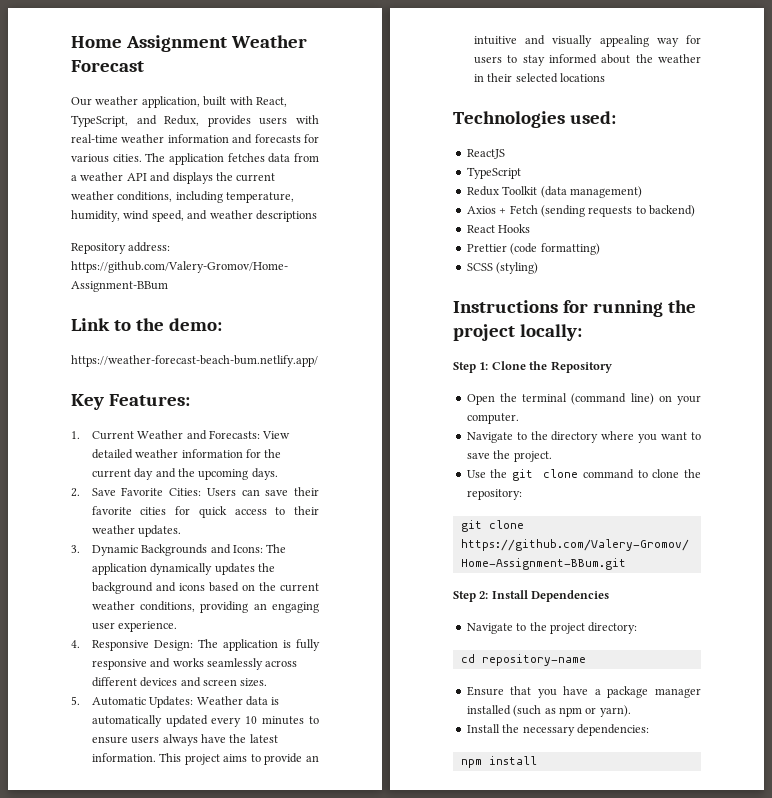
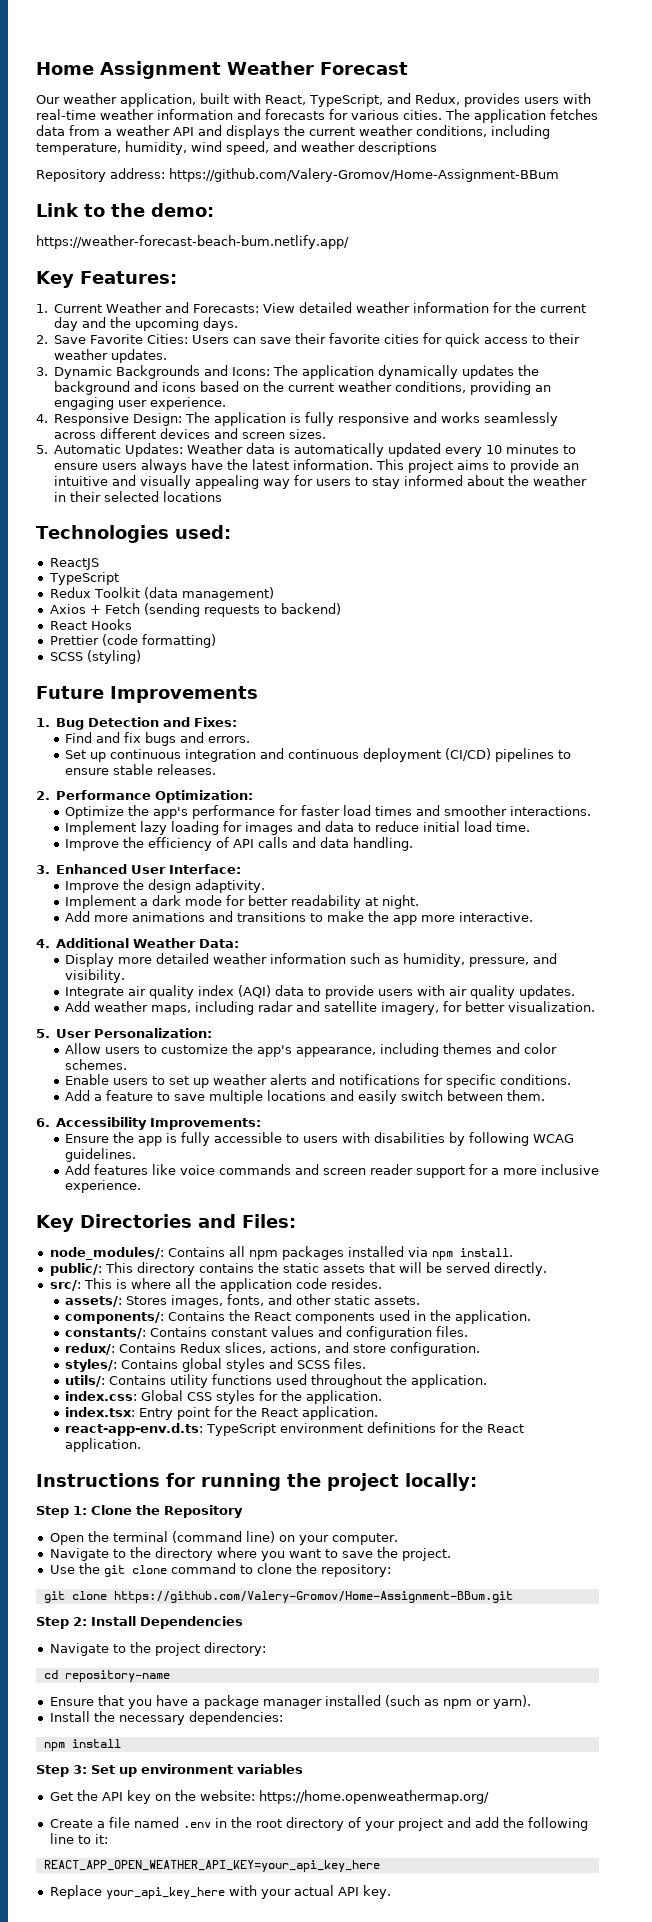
+ Future Improvements
+ 1. Bug Detection and Fixes:
+ Find and fix bugs and errors.
+ Set up continuous integration and continuous deployment (CI/CD) pipelines to ensure stable releases.
+ 2. Performance Optimization:
+ Optimize the app's performance for faster load times and smoother interactions.
+ Implement lazy loading for images and data to reduce initial load time.
+ Improve the efficiency of API calls and data handling.
+ 3. Enhanced User Interface:
+ Improve the design adaptivity.
+ Implement a dark mode for better readability at night.
+ Add more animations and transitions to make the app more interactive.
+ 4. Additional Weather Data:
+ Display more detailed weather information such as humidity, pressure, and visibility.
+ Integrate air quality index (AQI) data to provide users with air quality updates.
+ Add weather maps, including radar and satellite imagery, for better visualization.
+ 5. User Personalization:
+ Allow users to customize the app's appearance, including themes and color schemes.
+ Enable users to set up weather alerts and notifications for specific conditions.
+ Add a feature to save multiple locations and easily switch between them.
+ 6. Accessibility Improvements:
+ Ensure the app is fully accessible to users with disabilities by following WCAG guidelines.
+ Add features like voice commands and screen reader support for a more inclusive experience.
+ Key Directories and Files:
+ node_modules/: Contains all npm packages installed via npm install.
+ public/: This directory contains the static assets that will be served directly.
+ src/: This is where all the application code resides.
+ assets/: Stores images, fonts, and other static assets.
+ components/: Contains the React components used in the application.
+ constants/: Contains constant values and configuration files.
+ redux/: Contains Redux slices, actions, and store configuration.
+ styles/: Contains global styles and SCSS files.
+ utils/: Contains utility functions used throughout the application.
+ index.css: Global CSS styles for the application.
+ index.tsx: Entry point for the React application.
+ react-app-env.d.ts: TypeScript environment definitions for the React application.
+ Step 3: Set up environment variables
+ Get the API key on the website: https://home.openweathermap.org/
+ Create a file named .env in the root directory of your project and add the following line to it:
+ REACT_APP_OPEN_WEATHER_API_KEY=your_api_key_here
+ Replace your_api_key_here with your actual API key.

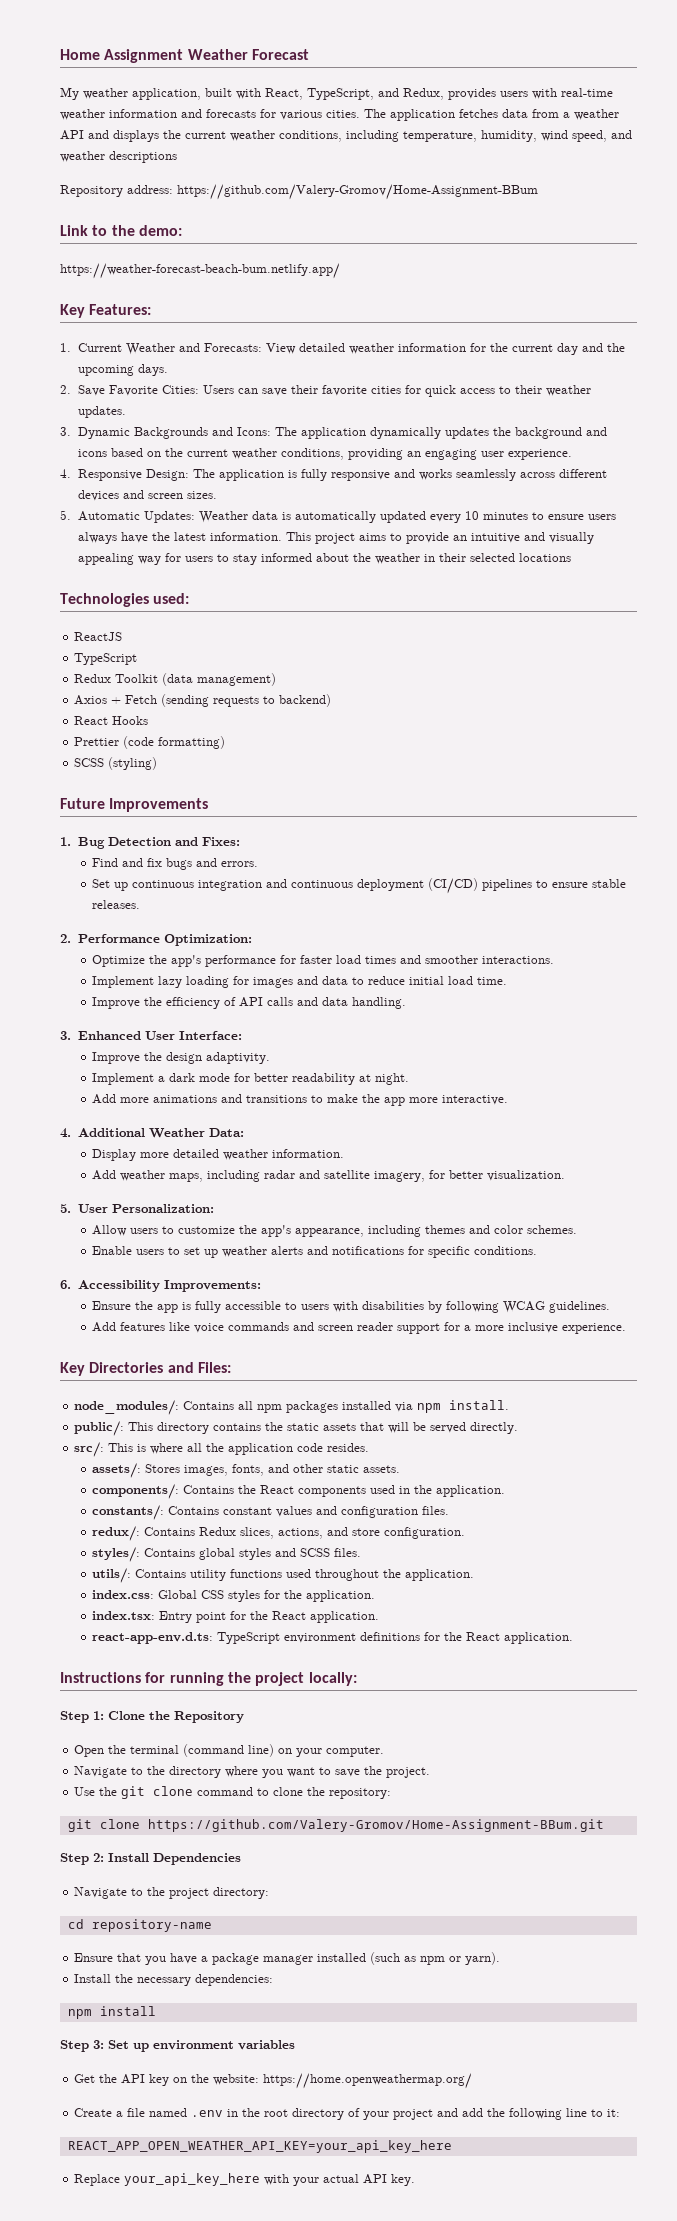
- Our weather application, built with React, TypeScript, and Redux, provides users with real-time weather information and forecasts for various cities.
+ My weather application, built with React, TypeScript, and Redux, provides users with real-time weather information and forecasts for various cities.
- Display more detailed weather information such as humidity, pressure, and visibility.
- Integrate air quality index (AQI) data to provide users with air quality updates.
+ Display more detailed weather information.
- Add a feature to save multiple locations and easily switch between them.

